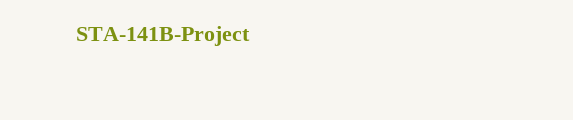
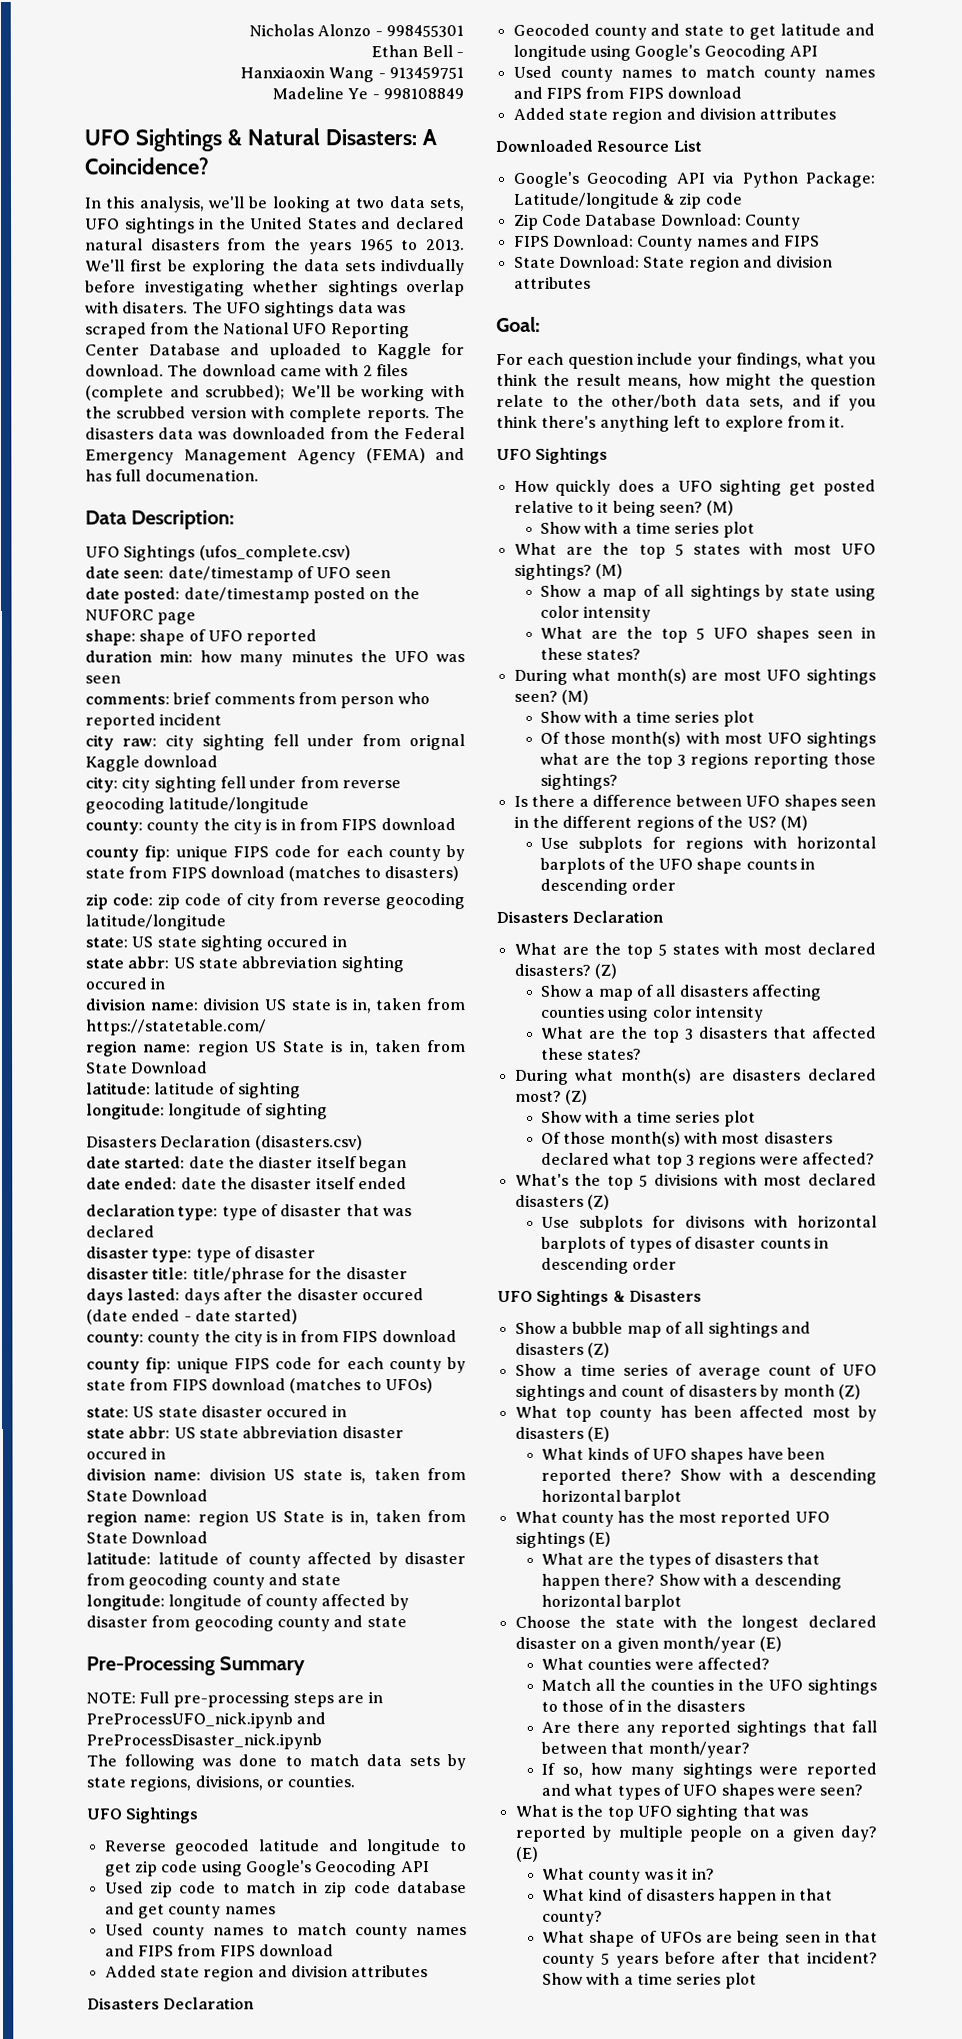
- STA-141B-Project
+ Nicholas Alonzo - 998455301
+ Ethan Bell -
+ Hanxiaoxin Wang - 913459751
+ Madeline Ye - 998108849
+ UFO Sightings & Natural Disasters: A Coincidence?
+ In this analysis, we'll be looking at two data sets, UFO sightings in the United States and declared natural disasters from the years 1965 to 2013. We'll first be exploring the data sets indivdually before investigating whether sightings overlap with disaters. The UFO sightings data was scraped from the National UFO Reporting Center Database and uploaded to Kaggle for download. The download came with 2 files (complete and scrubbed); We'll be working with the scrubbed version with complete reports. The disasters data was downloaded from the Federal Emergency Management Agency (FEMA) and has full documenation.
+ Data Description:
+ UFO Sightings (ufos_complete.csv)
+ date seen: date/timestamp of UFO seen
+ date posted: date/timestamp posted on the NUFORC page
+ shape: shape of UFO reported
+ duration min: how many minutes the UFO was seen
+ comments: brief comments from person who reported incident
+ city raw: city sighting fell under from orignal Kaggle download
+ city: city sighting fell under from reverse geocoding latitude/longitude
+ county: county the city is in from FIPS download
+ county fip: unique FIPS code for each county by state from FIPS download (matches to disasters)
+ zip code: zip code of city from reverse geocoding latitude/longitude
+ state: US state sighting occured in
+ state abbr: US state abbreviation sighting occured in
+ division name: division US state is in, taken from https://statetable.com/
+ region name: region US State is in, taken from State Download
+ latitude: latitude of sighting
+ longitude: longitude of sighting
+ Disasters Declaration (disasters.csv)
+ date started: date the diaster itself began
+ date ended: date the disaster itself ended
+ declaration type: type of disaster that was declared
+ disaster type: type of disaster
+ disaster title: title/phrase for the disaster
+ days lasted: days after the disaster occured (date ended - date started)
+ county: county the city is in from FIPS download
+ county fip: unique FIPS code for each county by state from FIPS download (matches to UFOs)
+ state: US state disaster occured in
+ state abbr: US state abbreviation disaster occured in
+ division name: division US state is, taken from State Download
+ region name: region US State is in, taken from State Download
+ latitude: latitude of county affected by disaster from geocoding county and state
+ longitude: longitude of county affected by disaster from geocoding county and state
+ Pre-Processing Summary
+ NOTE: Full pre-processing steps are in PreProcessUFO_nick.ipynb and PreProcessDisaster_nick.ipynb
+ The following was done to match data sets by state regions, divisions, or counties.
+ UFO Sightings
+ Reverse geocoded latitude and longitude to get zip code using Google's Geocoding API
+ Used zip code to match in zip code database and get county names
+ Used county names to match county names and FIPS from FIPS download
+ Added state region and division attributes
+ Disasters Declaration
+ Geocoded county and state to get latitude and longitude using Google's Geocoding API
+ Used county names to match county names and FIPS from FIPS download
+ Added state region and division attributes
+ Downloaded Resource List
+ Google's Geocoding API via Python Package: Latitude/longitude & zip code
+ Zip Code Database Download: County
+ FIPS Download: County names and FIPS
+ State Download: State region and division attributes
+ Goal:
+ For each question include your findings, what you think the result means, how might the question relate to the other/both data sets, and if you think there's anything left to explore from it.
+ UFO Sightings
+ How quickly does a UFO sighting get posted relative to it being seen? (M)
+ Show with a time series plot
+ What are the top 5 states with most UFO sightings? (M)
+ Show a map of all sightings by state using color intensity
+ What are the top 5 UFO shapes seen in these states?
+ During what month(s) are most UFO sightings seen? (M)
+ Show with a time series plot
+ Of those month(s) with most UFO sightings what are the top 3 regions reporting those sightings?
+ Is there a difference between UFO shapes seen in the different regions of the US? (M)
+ Use subplots for regions with horizontal barplots of the UFO shape counts in descending order
+ Disasters Declaration
+ What are the top 5 states with most declared disasters? (Z)
+ Show a map of all disasters affecting counties using color intensity
+ What are the top 3 disasters that affected these states?
+ During what month(s) are disasters declared most? (Z)
+ Show with a time series plot
+ Of those month(s) with most disasters declared what top 3 regions were affected?
+ What's the top 5 divisions with most declared disasters (Z)
+ Use subplots for divisons with horizontal barplots of types of disaster counts in descending order
+ UFO Sightings & Disasters
+ Show a bubble map of all sightings and disasters (Z)
+ Show a time series of average count of UFO sightings and count of disasters by month (Z)
+ What top county has been affected most by disasters (E)
+ What kinds of UFO shapes have been reported there? Show with a descending horizontal barplot
+ What county has the most reported UFO sightings (E)
+ What are the types of disasters that happen there? Show with a descending horizontal barplot
+ Choose the state with the longest declared disaster on a given month/year (E)
+ What counties were affected?
+ Match all the counties in the UFO sightings to those of in the disasters
+ Are there any reported sightings that fall between that month/year?
+ If so, how many sightings were reported and what types of UFO shapes were seen?
+ What is the top UFO sighting that was reported by multiple people on a given day? (E)
+ What county was it in?
+ What kind of disasters happen in that county?
+ What shape of UFOs are being seen in that county 5 years before after that incident? Show with a time series plot

